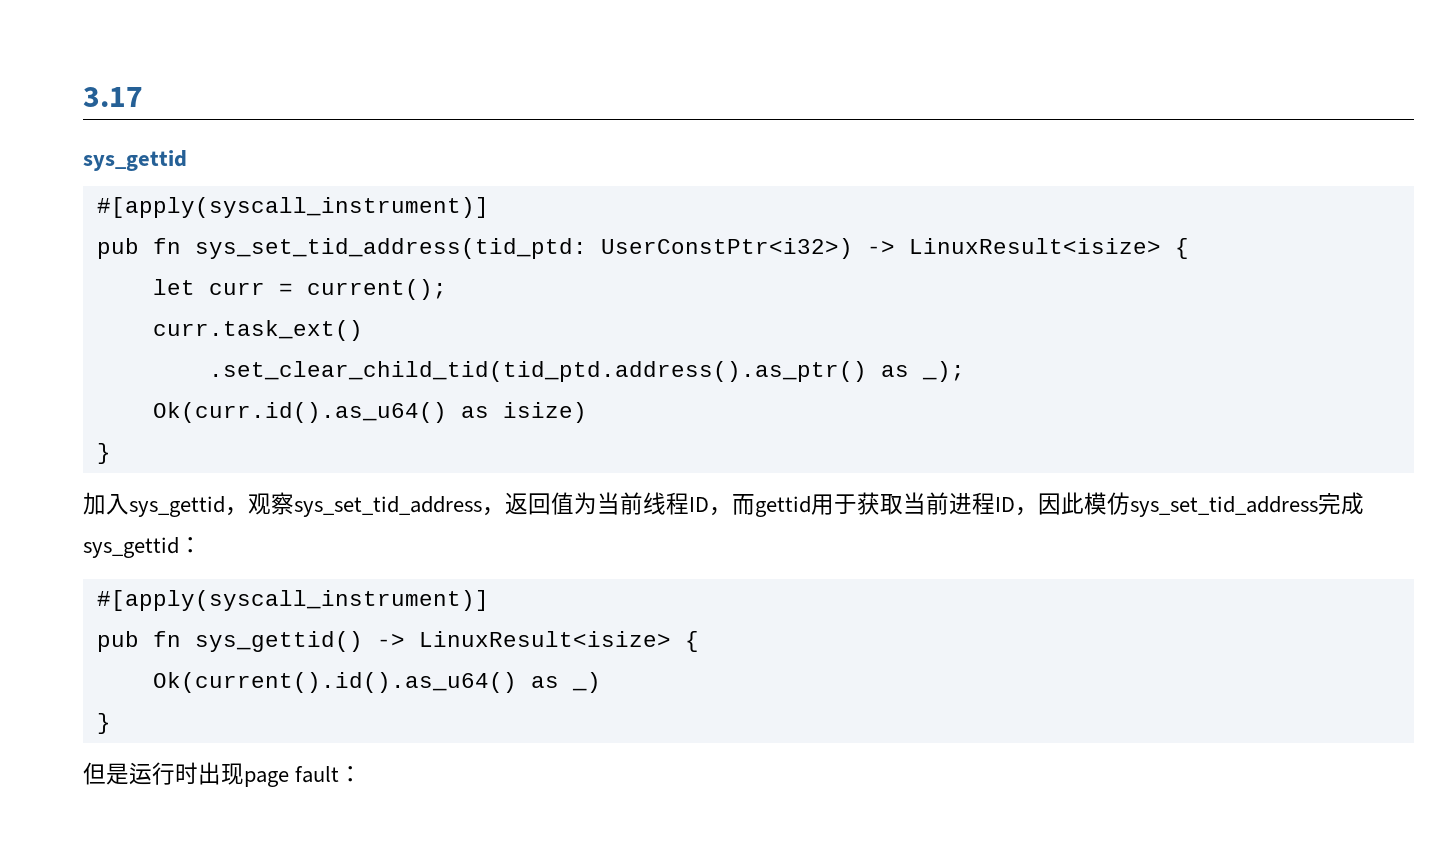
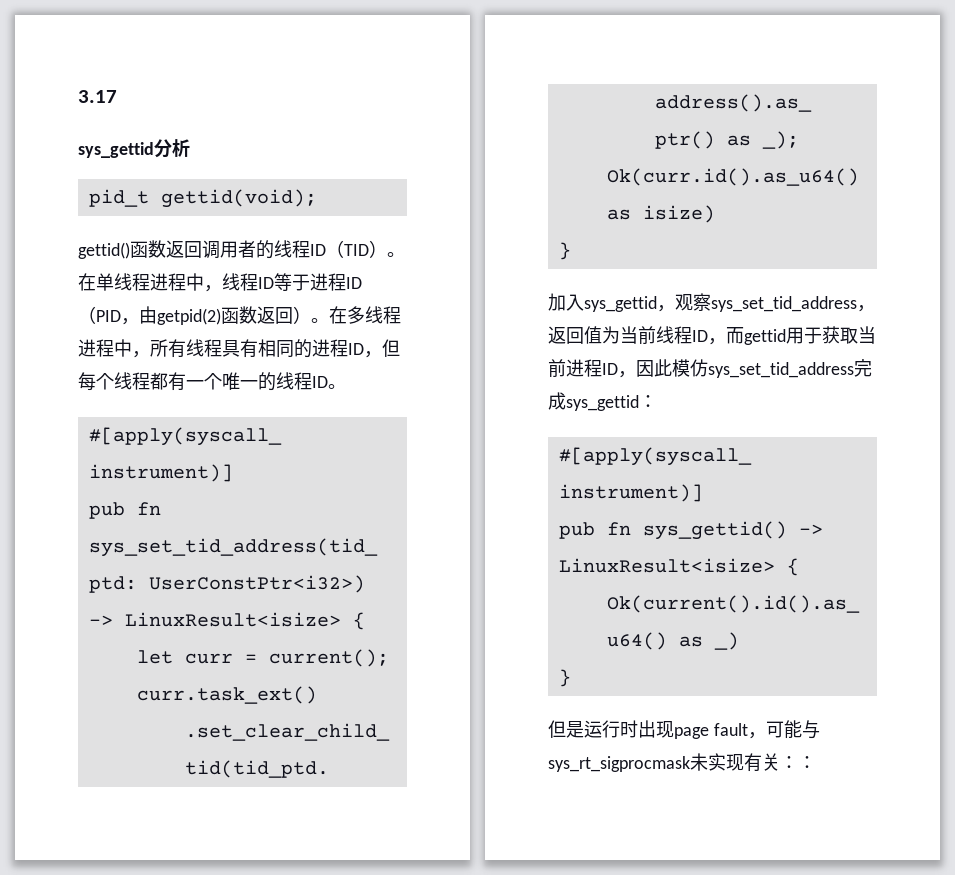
  3.17
- sys_gettid
+ sys_gettid分析
+ pid_t gettid(void);
+ gettid()函数返回调用者的线程ID（TID）。在单线程进程中，线程ID等于进程ID（PID，由getpid(2)函数返回）。在多线程进程中，所有线程具有相同的进程ID，但每个线程都有一个唯一的线程ID。
- 但是运行时出现page fault：
+ 但是运行时出现page fault，可能与sys_rt_sigprocmask未实现有关：：

